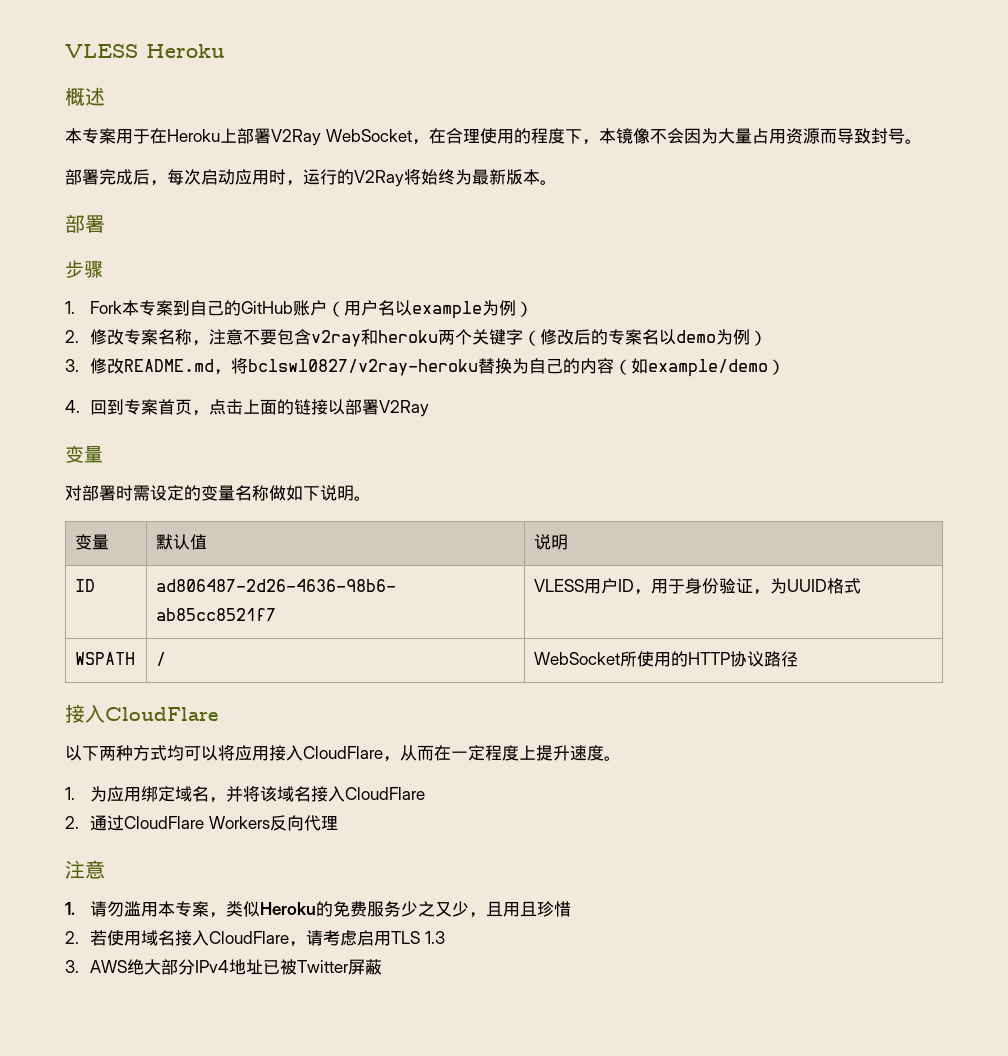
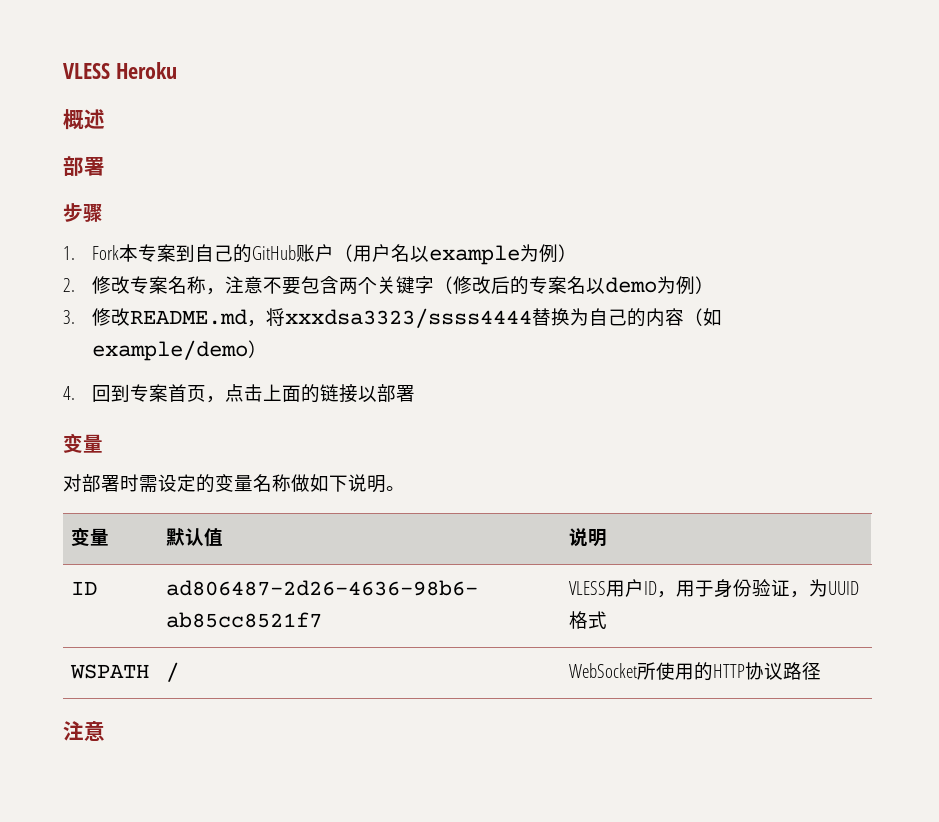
- 本专案用于在Heroku上部署V2Ray WebSocket，在合理使用的程度下，本镜像不会因为大量占用资源而导致封号。
- 部署完成后，每次启动应用时，运行的V2Ray将始终为最新版本。
- 2.修改专案名称，注意不要包含v2ray和heroku两个关键字（修改后的专案名以demo为例）
+ 2.修改专案名称，注意不要包含两个关键字（修改后的专案名以demo为例）
- 3.修改README.md，将bclswl0827/v2ray-heroku替换为自己的内容（如example/demo）
+ 3.修改README.md，将xxxdsa3323/ssss4444替换为自己的内容（如example/demo）
- 4.回到专案首页，点击上面的链接以部署V2Ray
+ 4.回到专案首页，点击上面的链接以部署
  WSPATH | / | WebSocket所使用的HTTP协议路径
- 接入CloudFlare
- 以下两种方式均可以将应用接入CloudFlare，从而在一定程度上提升速度。
- 1.为应用绑定域名，并将该域名接入CloudFlare
- 2.通过CloudFlare Workers反向代理
  注意
- 1.请勿滥用本专案，类似Heroku的免费服务少之又少，且用且珍惜
- 2.若使用域名接入CloudFlare，请考虑启用TLS 1.3
- 3. AWS绝大部分IPv4地址已被Twitter屏蔽

